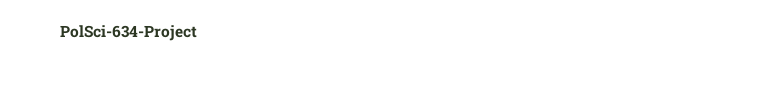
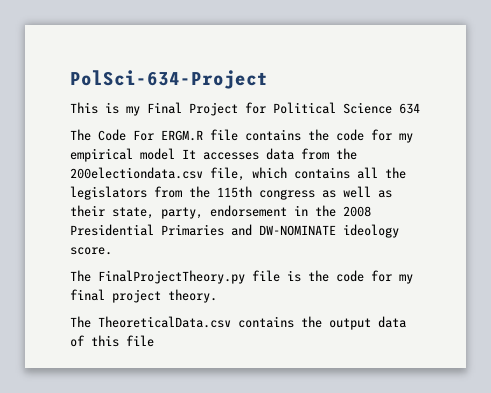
+ This is my Final Project for Political Science 634
+ The Code For ERGM.R file contains the code for my empirical model It accesses data from the 200electiondata.csv file, which contains all the legislators from the 115th congress as well as their state, party, endorsement in the 2008 Presidential Primaries and DW-NOMINATE ideology score.
+ The FinalProjectTheory.py file is the code for my final project theory.
+ The TheoreticalData.csv contains the output data of this file

